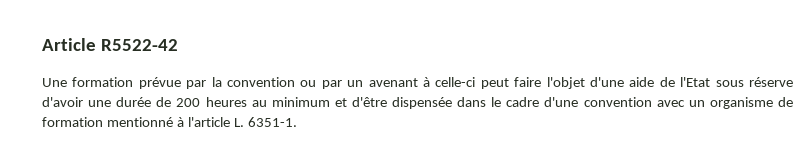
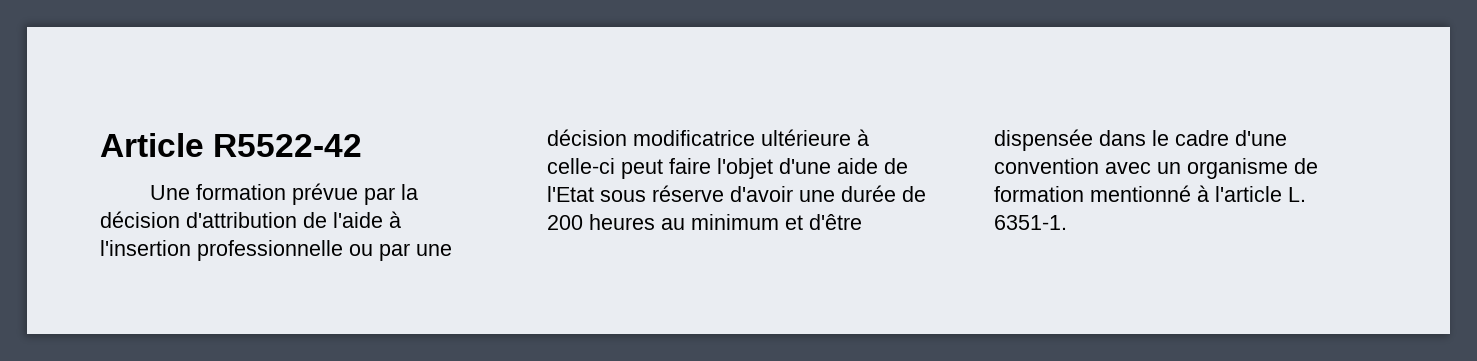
- Une formation prévue par la convention ou par un avenant à celle-ci peut faire l'objet d'une aide de l'Etat sous réserve d'avoir une durée de 200 heures au minimum et d'être dispensée dans le cadre d'une convention avec un organisme de formation mentionné à l'article L. 6351-1.
+ Une formation prévue par la décision d'attribution de l'aide à l'insertion professionnelle ou par une décision modificatrice ultérieure à celle-ci peut faire l'objet d'une aide de l'Etat sous réserve d'avoir une durée de 200 heures au minimum et d'être dispensée dans le cadre d'une convention avec un organisme de formation mentionné à l'article L. 6351-1.

